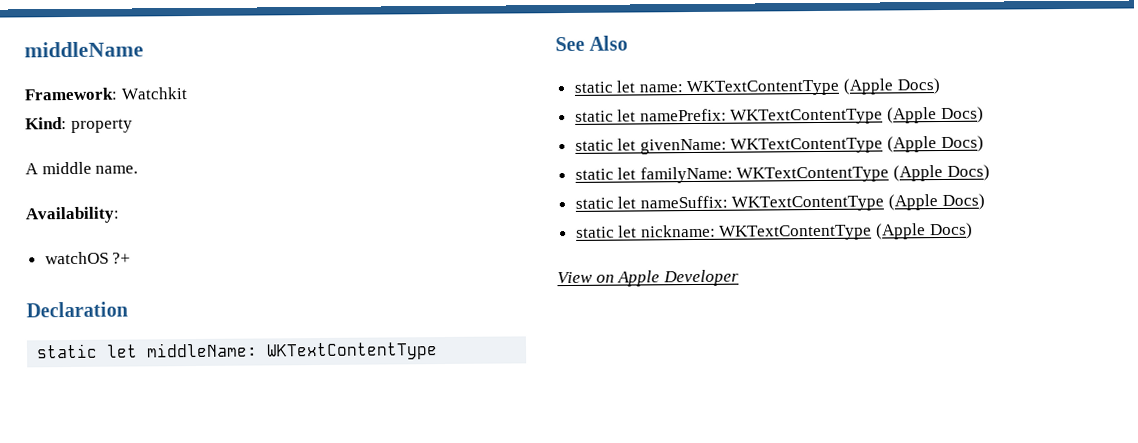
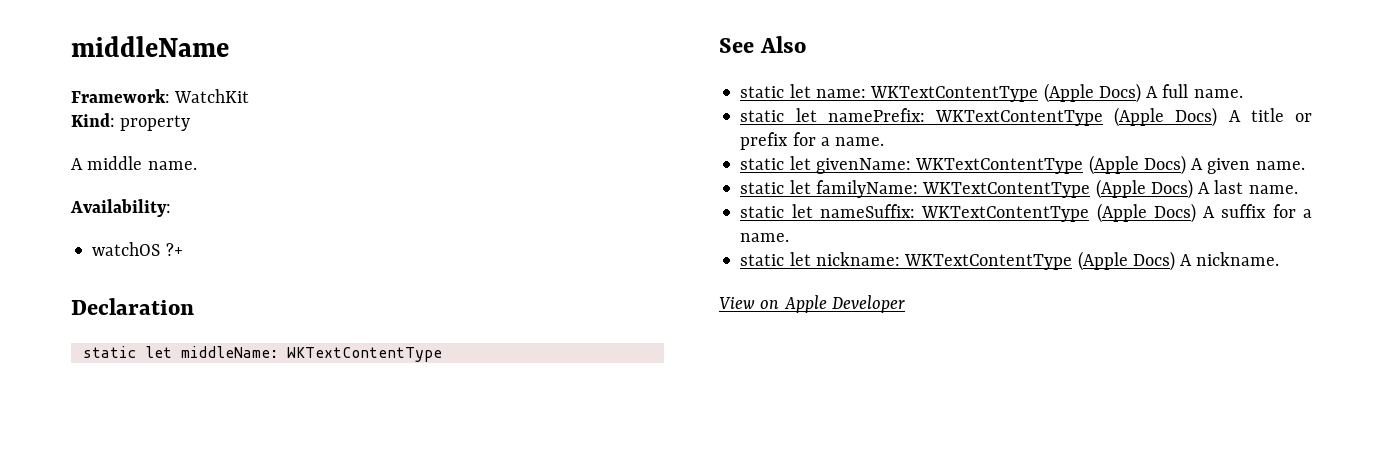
- Framework: Watchkit
+ Framework: WatchKit
- static let name: WKTextContentType (Apple Docs)
+ static let name: WKTextContentType (Apple Docs) A full name.
- static let namePrefix: WKTextContentType (Apple Docs)
+ static let namePrefix: WKTextContentType (Apple Docs) A title or prefix for a name.
- static let givenName: WKTextContentType (Apple Docs)
+ static let givenName: WKTextContentType (Apple Docs) A given name.
- static let familyName: WKTextContentType (Apple Docs)
+ static let familyName: WKTextContentType (Apple Docs) A last name.
- static let nameSuffix: WKTextContentType (Apple Docs)
+ static let nameSuffix: WKTextContentType (Apple Docs) A suffix for a name.
- static let nickname: WKTextContentType (Apple Docs)
+ static let nickname: WKTextContentType (Apple Docs) A nickname.

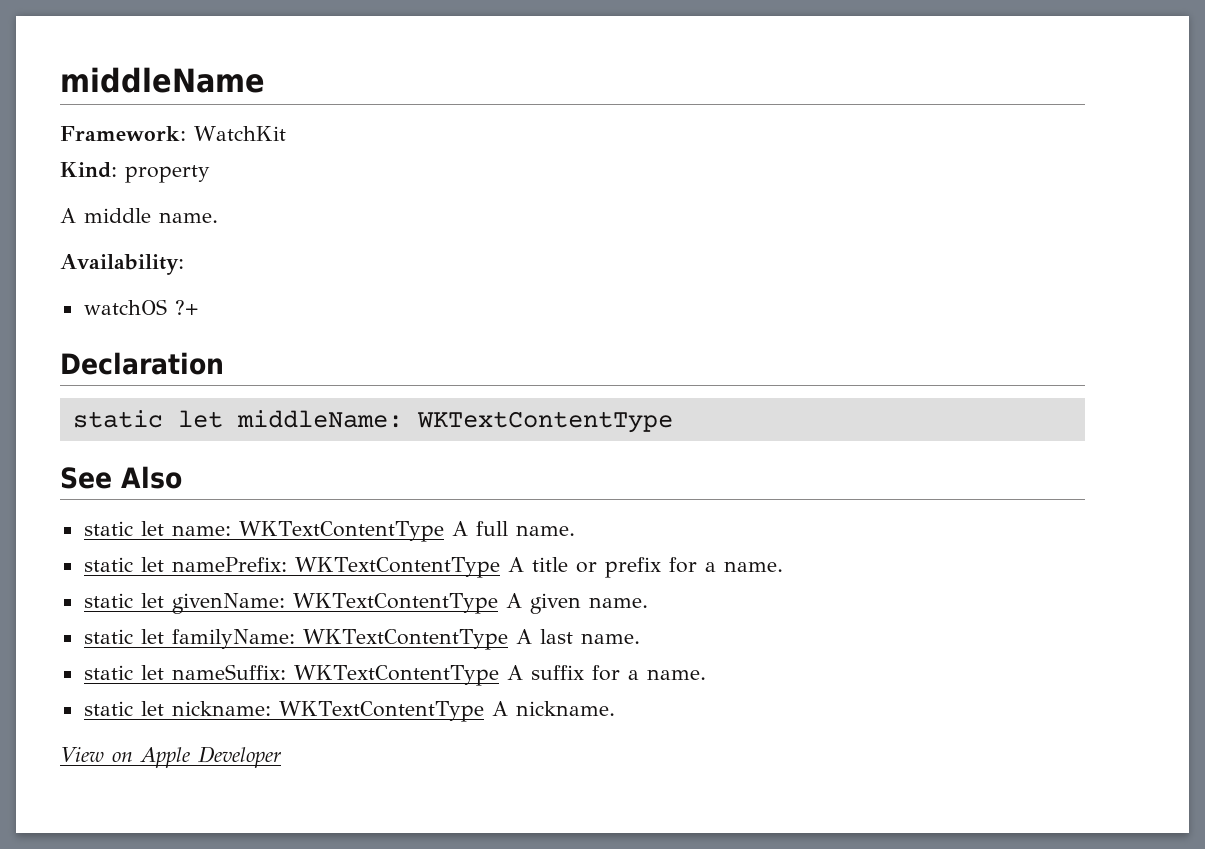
- static let name: WKTextContentType (Apple Docs) A full name.
+ static let name: WKTextContentType A full name.
- static let namePrefix: WKTextContentType (Apple Docs) A title or prefix for a name.
+ static let namePrefix: WKTextContentType A title or prefix for a name.
- static let givenName: WKTextContentType (Apple Docs) A given name.
+ static let givenName: WKTextContentType A given name.
- static let familyName: WKTextContentType (Apple Docs) A last name.
+ static let familyName: WKTextContentType A last name.
- static let nameSuffix: WKTextContentType (Apple Docs) A suffix for a name.
+ static let nameSuffix: WKTextContentType A suffix for a name.
- static let nickname: WKTextContentType (Apple Docs) A nickname.
+ static let nickname: WKTextContentType A nickname.

